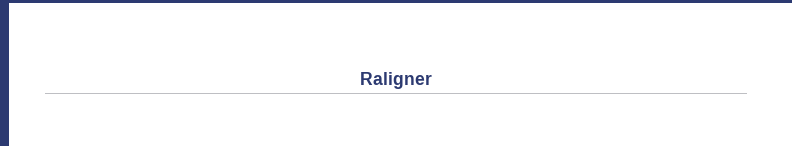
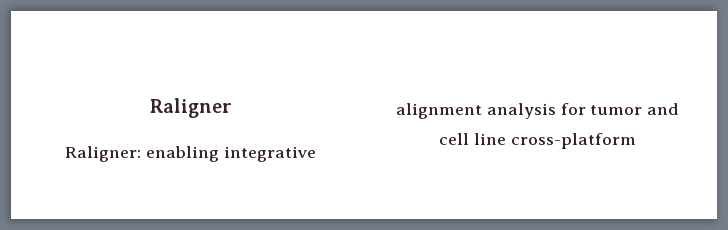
+ Raligner: enabling integrative alignment analysis for tumor and cell line cross-platform

